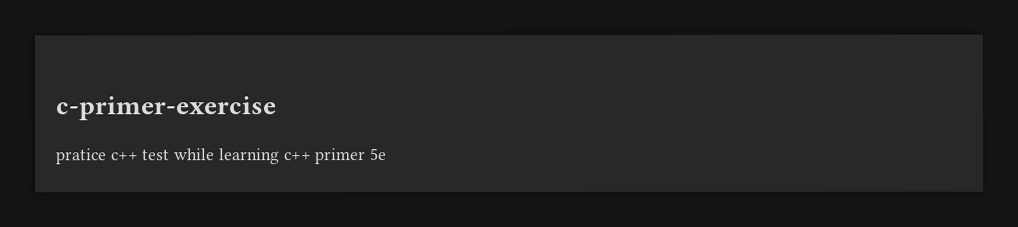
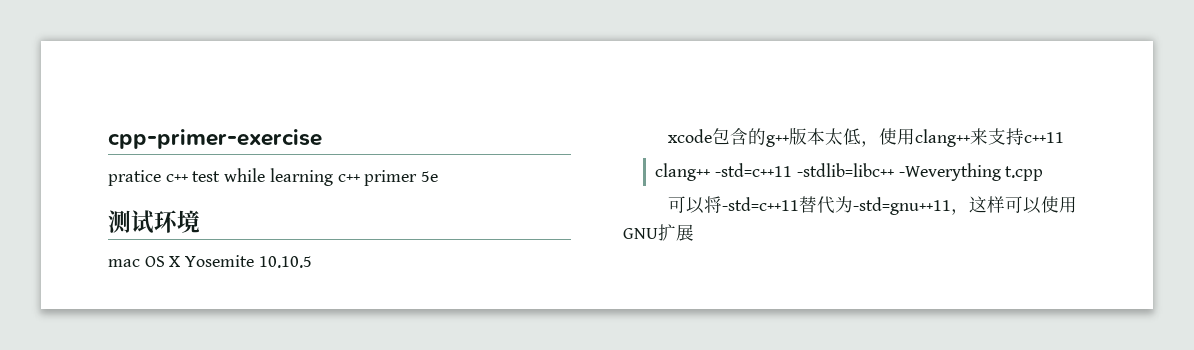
- c-primer-exercise
+ cpp-primer-exercise
+ 测试环境
+ mac OS X Yosemite 10.10.5
+ xcode包含的g++版本太低，使用clang++来支持c++11
+ clang++ -std=c++11 -stdlib=libc++ -Weverything t.cpp
+ 可以将-std=c++11替代为-std=gnu++11，这样可以使用GNU扩展

